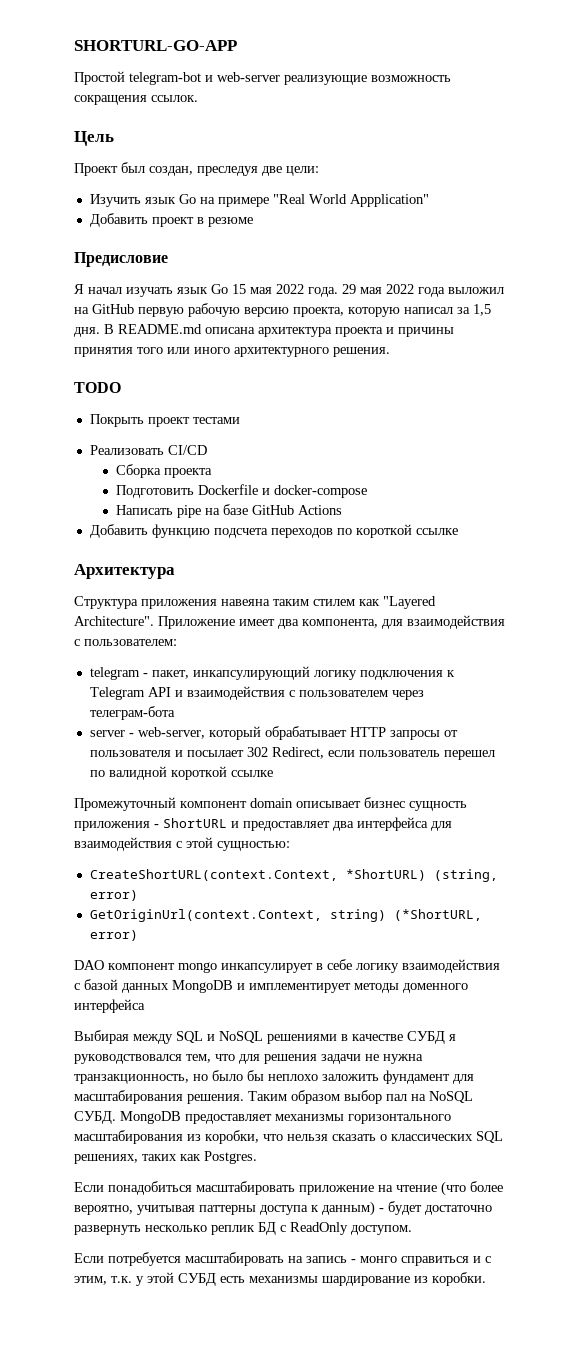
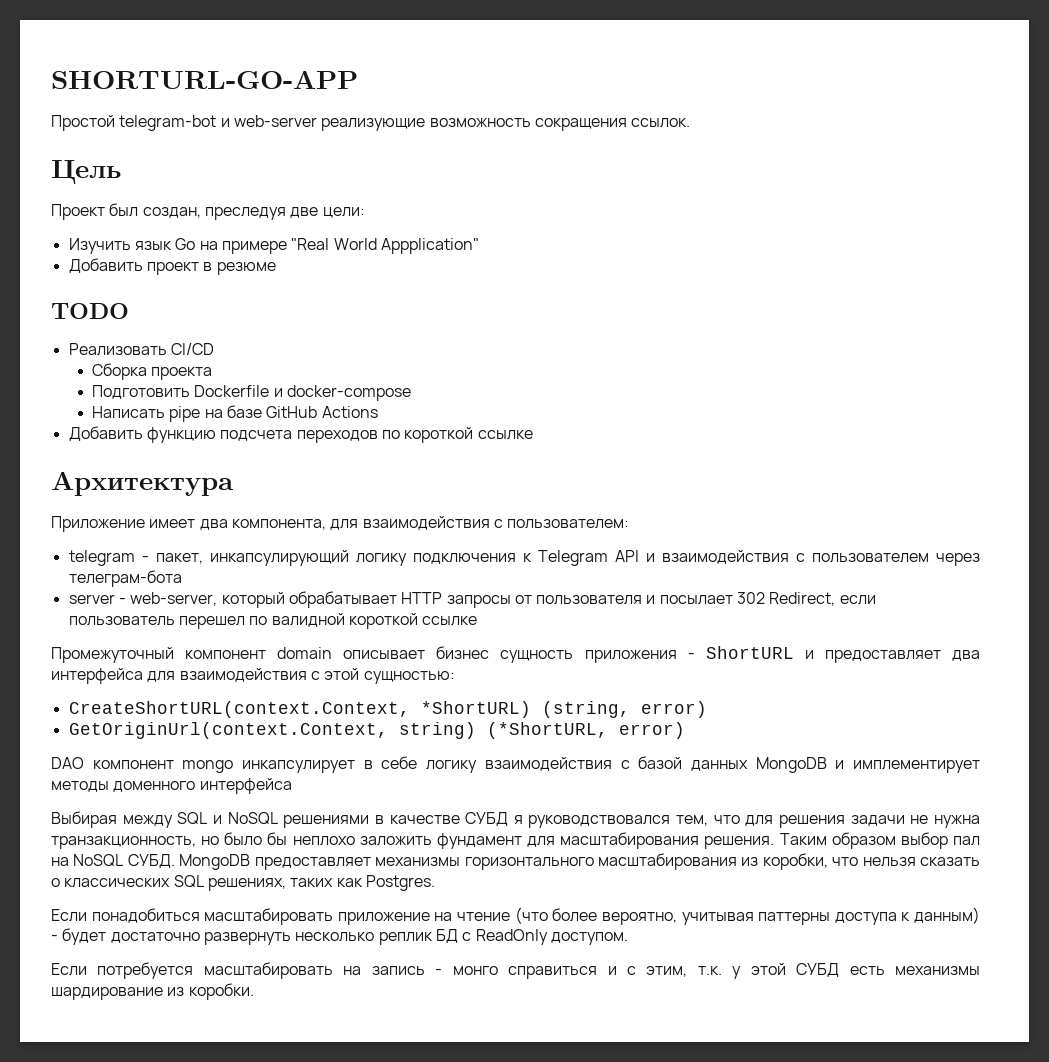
- Предисловие
- Я начал изучать язык Go 15 мая 2022 года. 29 мая 2022 года выложил на GitHub первую рабочую версию проекта, которую написал за 1,5 дня. В README.md описана архитектура проекта и причины принятия того или иного архитектурного решения.
  TODO
- Покрыть проект тестами
- Структура приложения навеяна таким стилем как "Layered Architecture".

